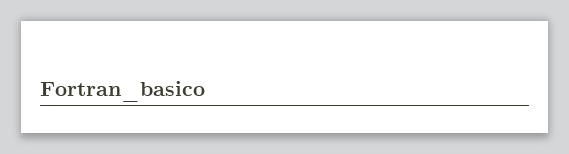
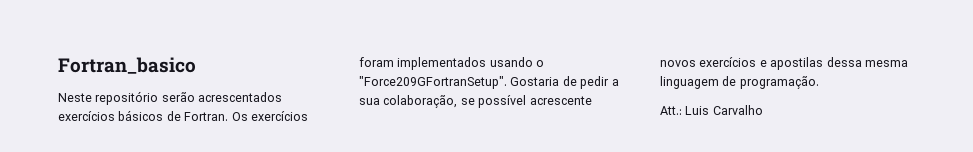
+ Neste repositório serão acrescentados exercícios básicos de Fortran. Os exercícios foram implementados usando o "Force209GFortranSetup". Gostaria de pedir a sua colaboração, se possível acrescente novos exercícios e apostilas dessa mesma linguagem de programação.
+ Att.: Luis Carvalho

